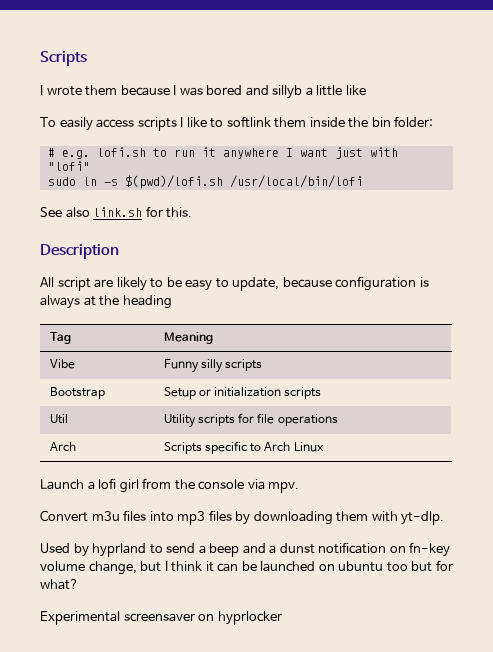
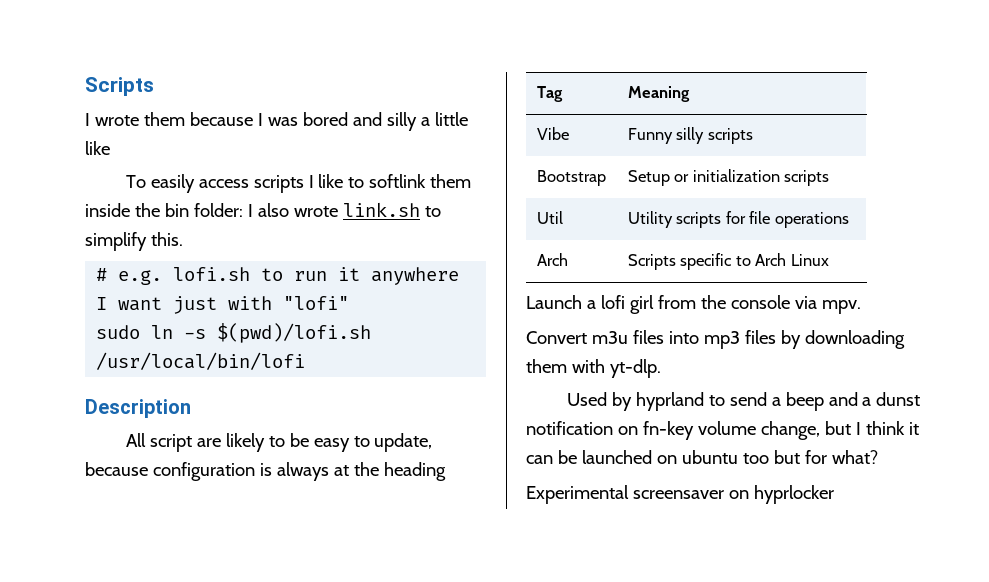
- I wrote them because I was bored and sillyb a little like
+ I wrote them because I was bored and silly a little like
- To easily access scripts I like to softlink them inside the bin folder:
+ To easily access scripts I like to softlink them inside the bin folder: I also wrote link.sh to simplify this.
- See also link.sh for this.

